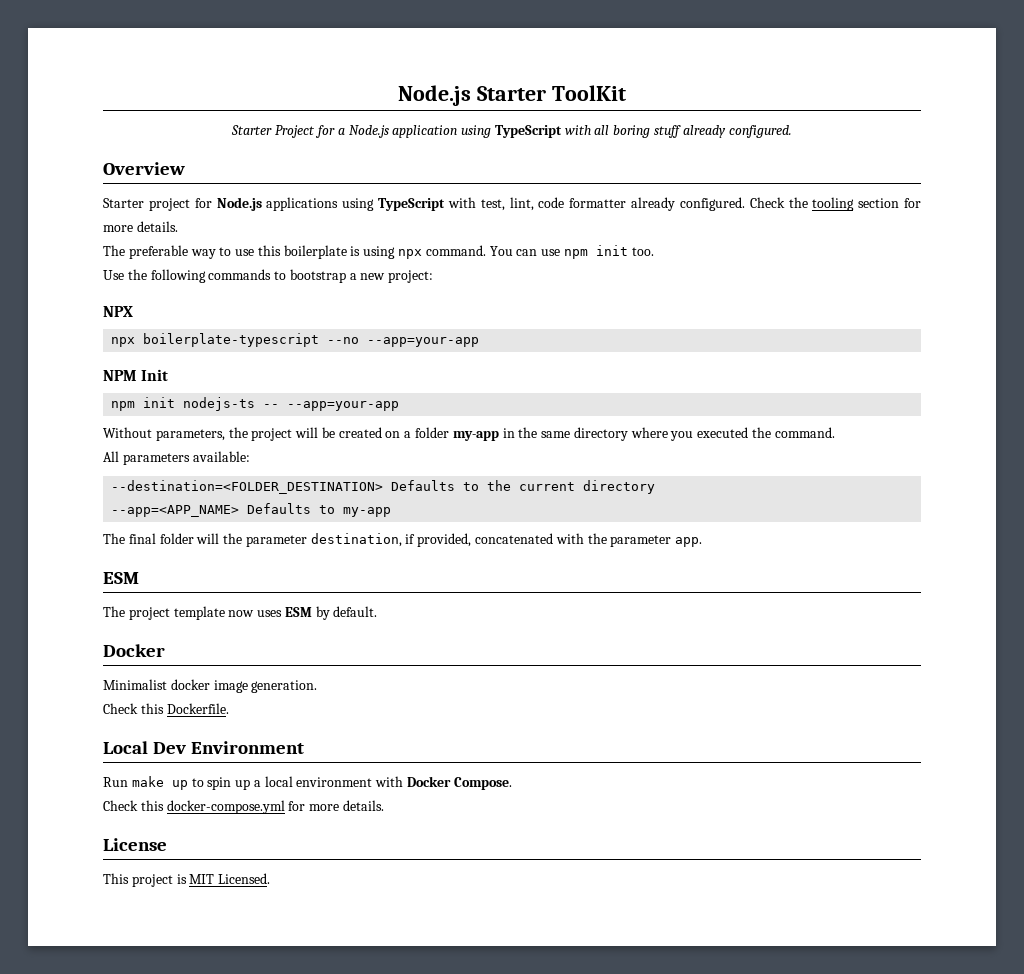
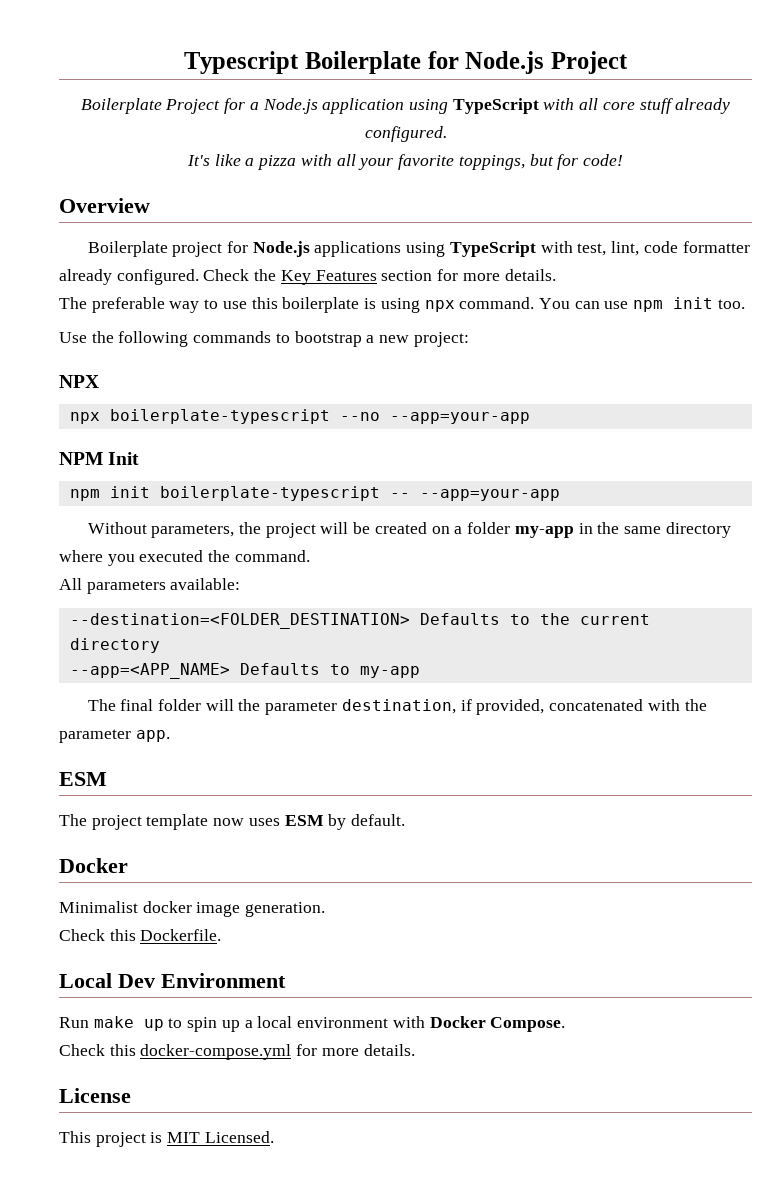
- Node.js Starter ToolKit
- Starter Project for a Node.js application using TypeScript with all boring stuff already configured.
+ Typescript Boilerplate for Node.js Project
+ Boilerplate Project for a Node.js application using TypeScript with all core stuff already configured.
+ It's like a pizza with all your favorite toppings, but for code!
- Starter project for Node.js applications using TypeScript with test, lint, code formatter already configured.
+ Boilerplate project for Node.js applications using TypeScript with test, lint, code formatter already configured.
- Check the tooling section for more details.
+ Check the Key Features section for more details.
- npm init nodejs-ts -- --app=your-app
+ npm init boilerplate-typescript -- --app=your-app

